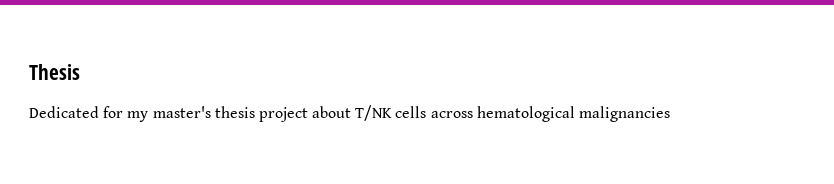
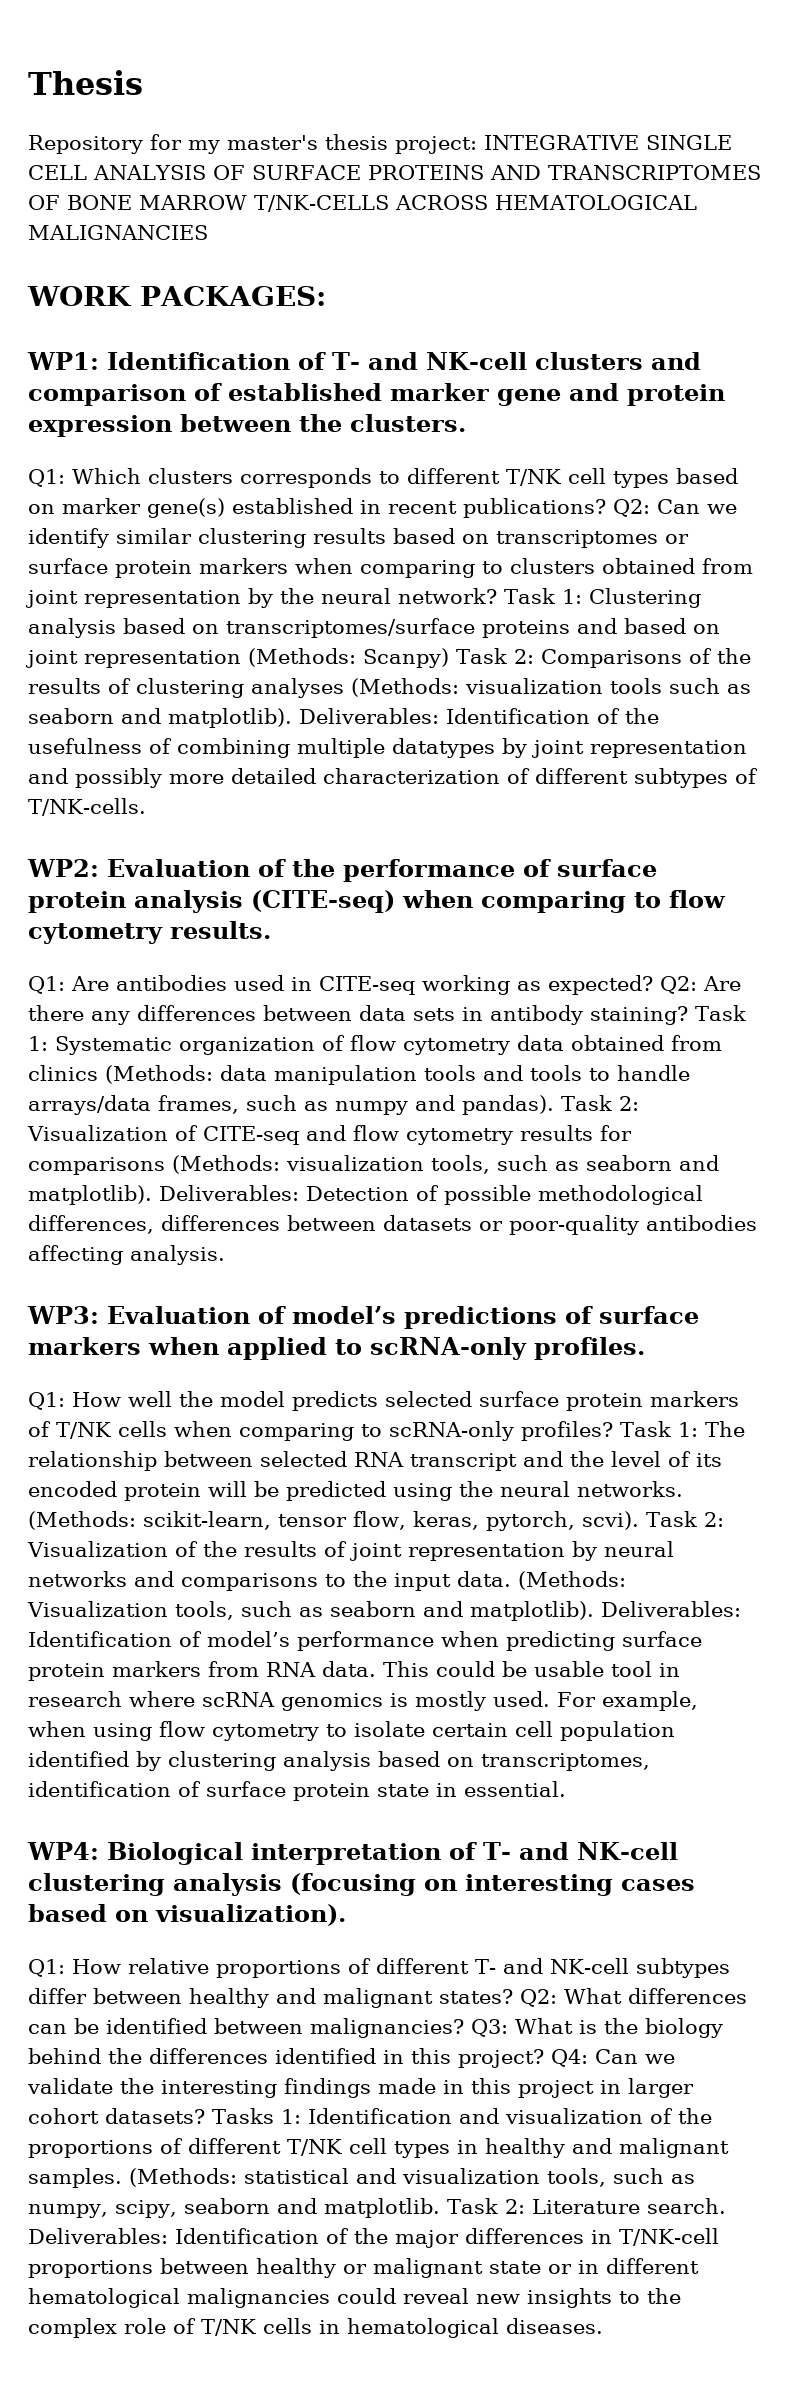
- Dedicated for my master's thesis project about T/NK cells across hematological malignancies
+ Repository for my master's thesis project: INTEGRATIVE SINGLE CELL ANALYSIS OF SURFACE PROTEINS AND TRANSCRIPTOMES OF BONE MARROW T/NK-CELLS ACROSS HEMATOLOGICAL MALIGNANCIES
+ WORK PACKAGES:
+ WP1: Identification of T- and NK-cell clusters and comparison of established marker gene and protein expression between the clusters.
+ Q1: Which clusters corresponds to different T/NK cell types based on marker gene(s) established in recent publications? Q2: Can we identify similar clustering results based on transcriptomes or surface protein markers when comparing to clusters obtained from joint representation by the neural network? Task 1: Clustering analysis based on transcriptomes/surface proteins and based on joint representation (Methods: Scanpy) Task 2: Comparisons of the results of clustering analyses (Methods: visualization tools such as seaborn and matplotlib). Deliverables: Identification of the usefulness of combining multiple datatypes by joint representation and possibly more detailed characterization of different subtypes of T/NK-cells.
+ WP2: Evaluation of the performance of surface protein analysis (CITE-seq) when comparing to flow cytometry results.
+ Q1: Are antibodies used in CITE-seq working as expected? Q2: Are there any differences between data sets in antibody staining? Task 1: Systematic organization of flow cytometry data obtained from clinics (Methods: data manipulation tools and tools to handle arrays/data frames, such as numpy and pandas). Task 2: Visualization of CITE-seq and flow cytometry results for comparisons (Methods: visualization tools, such as seaborn and matplotlib). Deliverables: Detection of possible methodological differences, differences between datasets or poor-quality antibodies affecting analysis.
+ WP3: Evaluation of model’s predictions of surface markers when applied to scRNA-only profiles.
+ Q1: How well the model predicts selected surface protein markers of T/NK cells when comparing to scRNA-only profiles? Task 1: The relationship between selected RNA transcript and the level of its encoded protein will be predicted using the neural networks. (Methods: scikit-learn, tensor flow, keras, pytorch, scvi). Task 2: Visualization of the results of joint representation by neural networks and comparisons to the input data. (Methods: Visualization tools, such as seaborn and matplotlib). Deliverables: Identification of model’s performance when predicting surface protein markers from RNA data. This could be usable tool in research where scRNA genomics is mostly used. For example, when using flow cytometry to isolate certain cell population identified by clustering analysis based on transcriptomes, identification of surface protein state in essential.
+ WP4: Biological interpretation of T- and NK-cell clustering analysis (focusing on interesting cases based on visualization).
+ Q1: How relative proportions of different T- and NK-cell subtypes differ between healthy and malignant states? Q2: What differences can be identified between malignancies? Q3: What is the biology behind the differences identified in this project? Q4: Can we validate the interesting findings made in this project in larger cohort datasets? Tasks 1: Identification and visualization of the proportions of different T/NK cell types in healthy and malignant samples. (Methods: statistical and visualization tools, such as numpy, scipy, seaborn and matplotlib. Task 2: Literature search. Deliverables: Identification of the major differences in T/NK-cell proportions between healthy or malignant state or in different hematological malignancies could reveal new insights to the complex role of T/NK cells in hematological diseases.

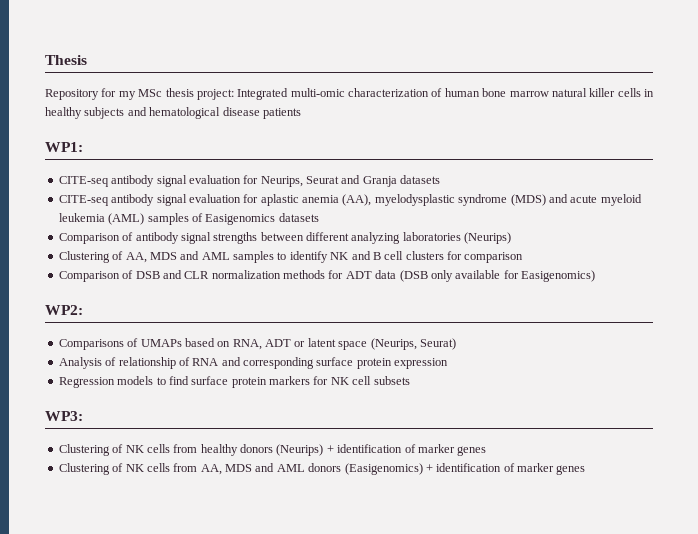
- Repository for my master's thesis project: INTEGRATIVE SINGLE CELL ANALYSIS OF SURFACE PROTEINS AND TRANSCRIPTOMES OF BONE MARROW T/NK-CELLS ACROSS HEMATOLOGICAL MALIGNANCIES
- WORK PACKAGES:
- WP1: Identification of T- and NK-cell clusters and comparison of established marker gene and protein expression between the clusters.
- Q1: Which clusters corresponds to different T/NK cell types based on marker gene(s) established in recent publications? Q2: Can we identify similar clustering results based on transcriptomes or surface protein markers when comparing to clusters obtained from joint representation by the neural network? Task 1: Clustering analysis based on transcriptomes/surface proteins and based on joint representation (Methods: Scanpy) Task 2: Comparisons of the results of clustering analyses (Methods: visualization tools such as seaborn and matplotlib). Deliverables: Identification of the usefulness of combining multiple datatypes by joint representation and possibly more detailed characterization of different subtypes of T/NK-cells.
- WP2: Evaluation of the performance of surface protein analysis (CITE-seq) when comparing to flow cytometry results.
- Q1: Are antibodies used in CITE-seq working as expected? Q2: Are there any differences between data sets in antibody staining? Task 1: Systematic organization of flow cytometry data obtained from clinics (Methods: data manipulation tools and tools to handle arrays/data frames, such as numpy and pandas). Task 2: Visualization of CITE-seq and flow cytometry results for comparisons (Methods: visualization tools, such as seaborn and matplotlib). Deliverables: Detection of possible methodological differences, differences between datasets or poor-quality antibodies affecting analysis.
- WP3: Evaluation of model’s predictions of surface markers when applied to scRNA-only profiles.
- Q1: How well the model predicts selected surface protein markers of T/NK cells when comparing to scRNA-only profiles? Task 1: The relationship between selected RNA transcript and the level of its encoded protein will be predicted using the neural networks. (Methods: scikit-learn, tensor flow, keras, pytorch, scvi). Task 2: Visualization of the results of joint representation by neural networks and comparisons to the input data. (Methods: Visualization tools, such as seaborn and matplotlib). Deliverables: Identification of model’s performance when predicting surface protein markers from RNA data. This could be usable tool in research where scRNA genomics is mostly used. For example, when using flow cytometry to isolate certain cell population identified by clustering analysis based on transcriptomes, identification of surface protein state in essential.
- WP4: Biological interpretation of T- and NK-cell clustering analysis (focusing on interesting cases based on visualization).
- Q1: How relative proportions of different T- and NK-cell subtypes differ between healthy and malignant states? Q2: What differences can be identified between malignancies? Q3: What is the biology behind the differences identified in this project? Q4: Can we validate the interesting findings made in this project in larger cohort datasets? Tasks 1: Identification and visualization of the proportions of different T/NK cell types in healthy and malignant samples. (Methods: statistical and visualization tools, such as numpy, scipy, seaborn and matplotlib. Task 2: Literature search. Deliverables: Identification of the major differences in T/NK-cell proportions between healthy or malignant state or in different hematological malignancies could reveal new insights to the complex role of T/NK cells in hematological diseases.
+ Repository for my MSc thesis project: Integrated multi-omic characterization of human bone marrow natural killer cells in healthy subjects and hematological disease patients
+ WP1:
+ CITE-seq antibody signal evaluation for Neurips, Seurat and Granja datasets
+ CITE-seq antibody signal evaluation for aplastic anemia (AA), myelodysplastic syndrome (MDS) and acute myeloid leukemia (AML) samples of Easigenomics datasets
+ Comparison of antibody signal strengths between different analyzing laboratories (Neurips)
+ Clustering of AA, MDS and AML samples to identify NK and B cell clusters for comparison
+ Comparison of DSB and CLR normalization methods for ADT data (DSB only available for Easigenomics)
+ WP2:
+ Comparisons of UMAPs based on RNA, ADT or latent space (Neurips, Seurat)
+ Analysis of relationship of RNA and corresponding surface protein expression
+ Regression models to find surface protein markers for NK cell subsets
+ WP3:
+ Clustering of NK cells from healthy donors (Neurips) + identification of marker genes
+ Clustering of NK cells from AA, MDS and AML donors (Easigenomics) + identification of marker genes

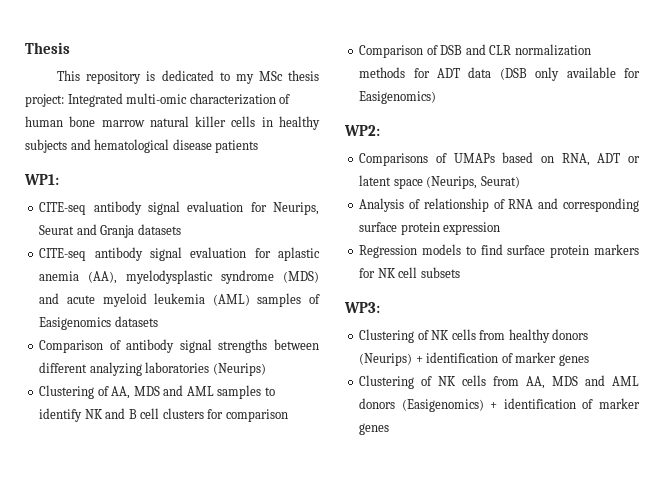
- Repository for my MSc thesis project: Integrated multi-omic characterization of human bone marrow natural killer cells in healthy subjects and hematological disease patients
+ This repository is dedicated to my MSc thesis project: Integrated multi-omic characterization of human bone marrow natural killer cells in healthy subjects and hematological disease patients

